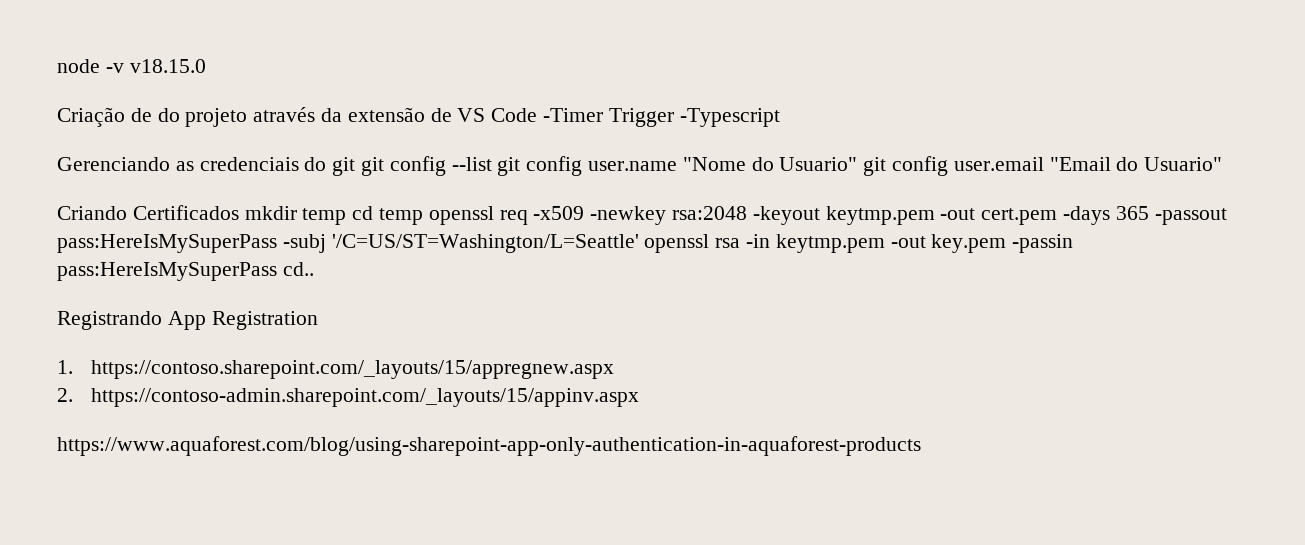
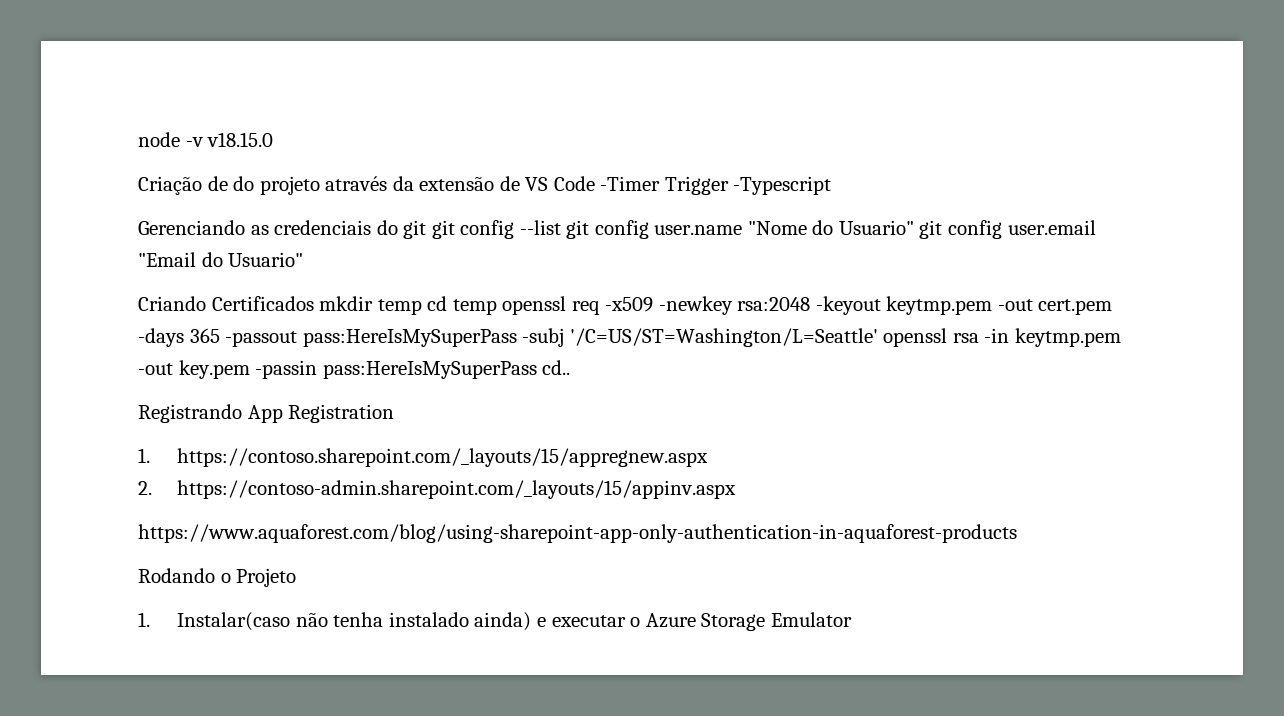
+ Rodando o Projeto
+ 1. Instalar(caso não tenha instalado ainda) e executar o Azure Storage Emulator

